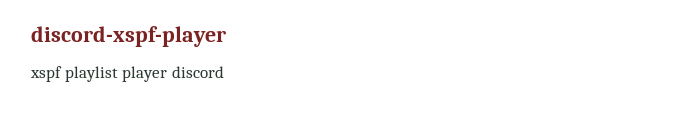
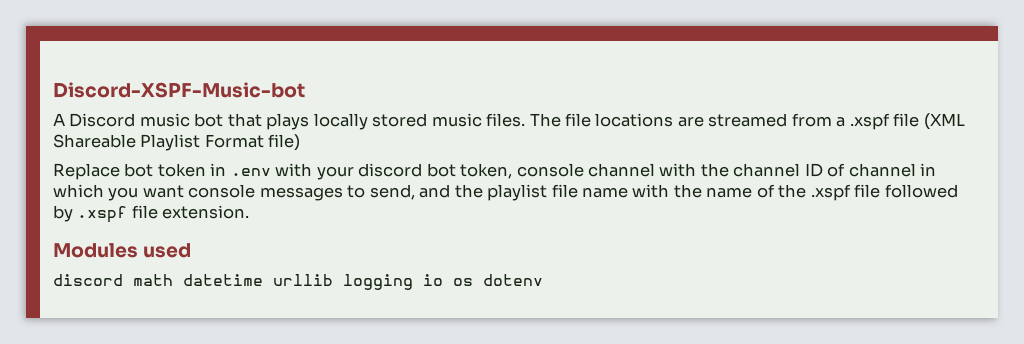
- discord-xspf-player
- xspf playlist player discord
+ Discord-XSPF-Music-bot
+ A Discord music bot that plays locally stored music files. The file locations are streamed from a .xspf file (XML Shareable Playlist Format file)
+ Replace bot token in .env with your discord bot token, console channel with the channel ID of channel in which you want console messages to send, and the playlist file name with the name of the .xspf file followed by .xspf file extension.
+ Modules used
+ discord math datetime urllib logging io os dotenv

